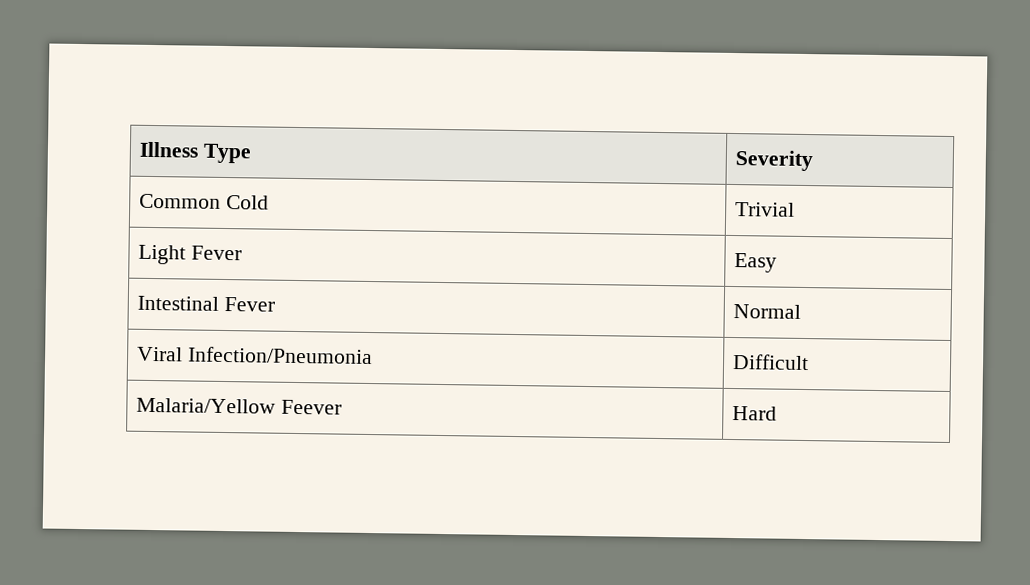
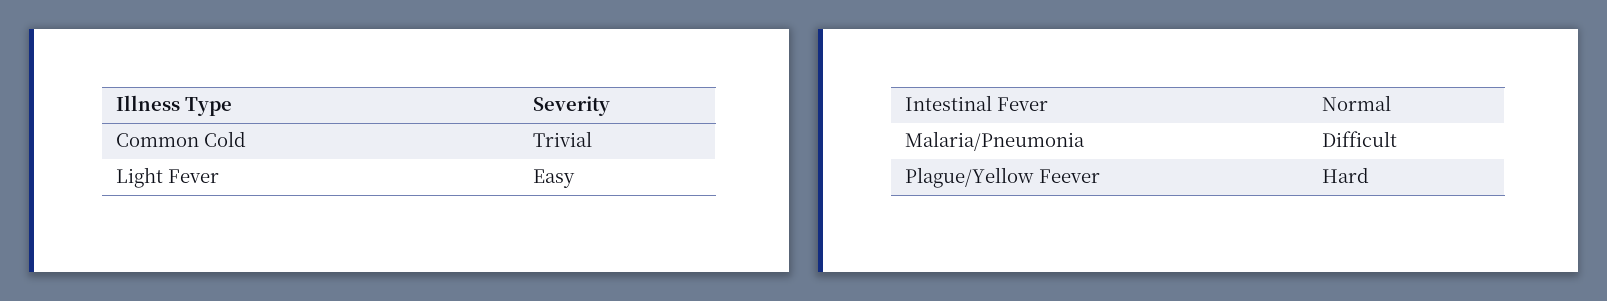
- Viral Infection/Pneumonia | Difficult
+ Malaria/Pneumonia | Difficult
- Malaria/Yellow Feever | Hard
+ Plague/Yellow Feever | Hard

